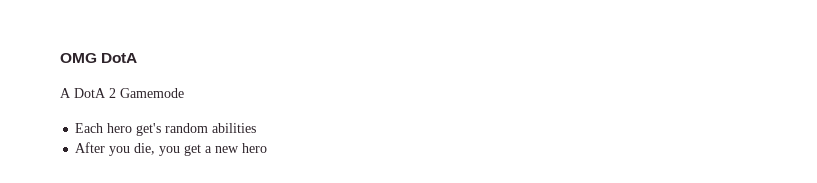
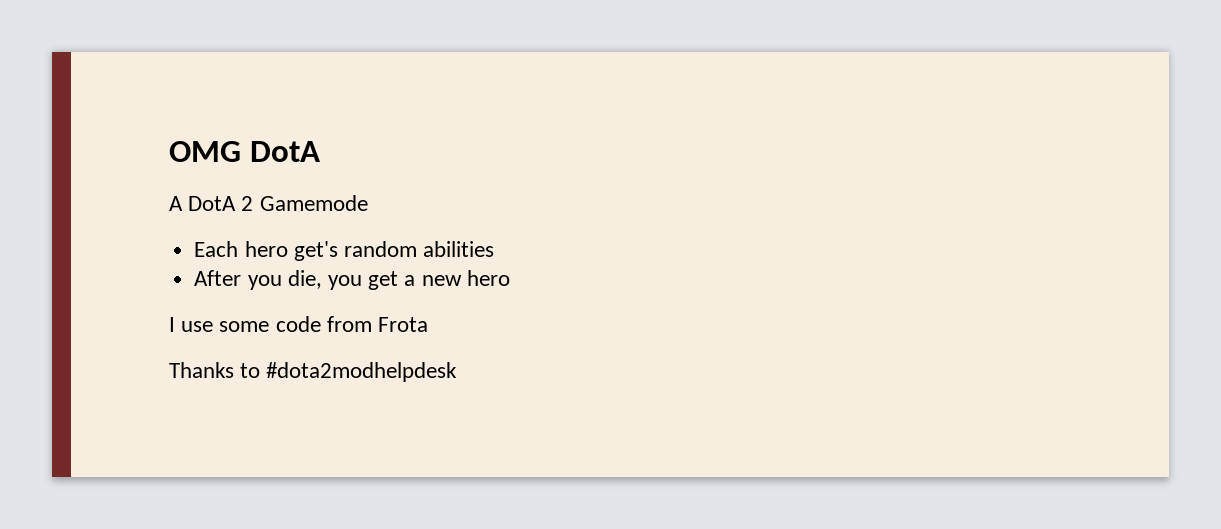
+ I use some code from Frota
+ Thanks to #dota2modhelpdesk

